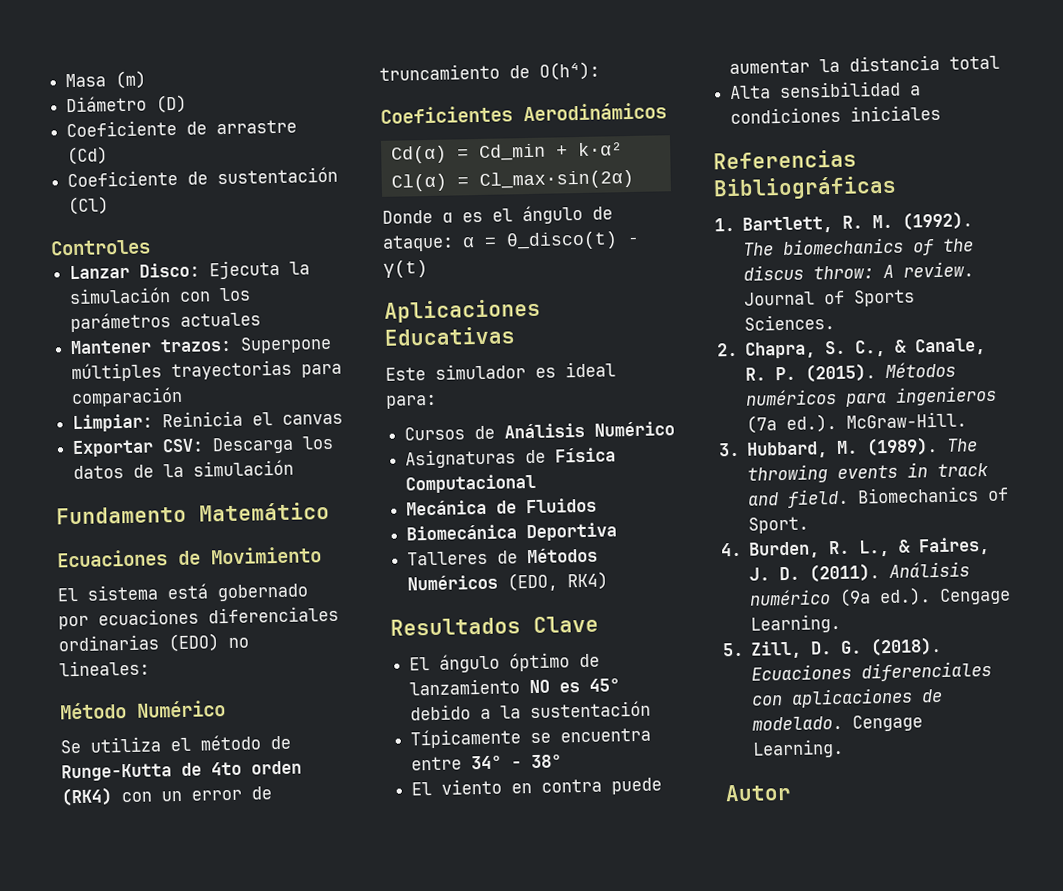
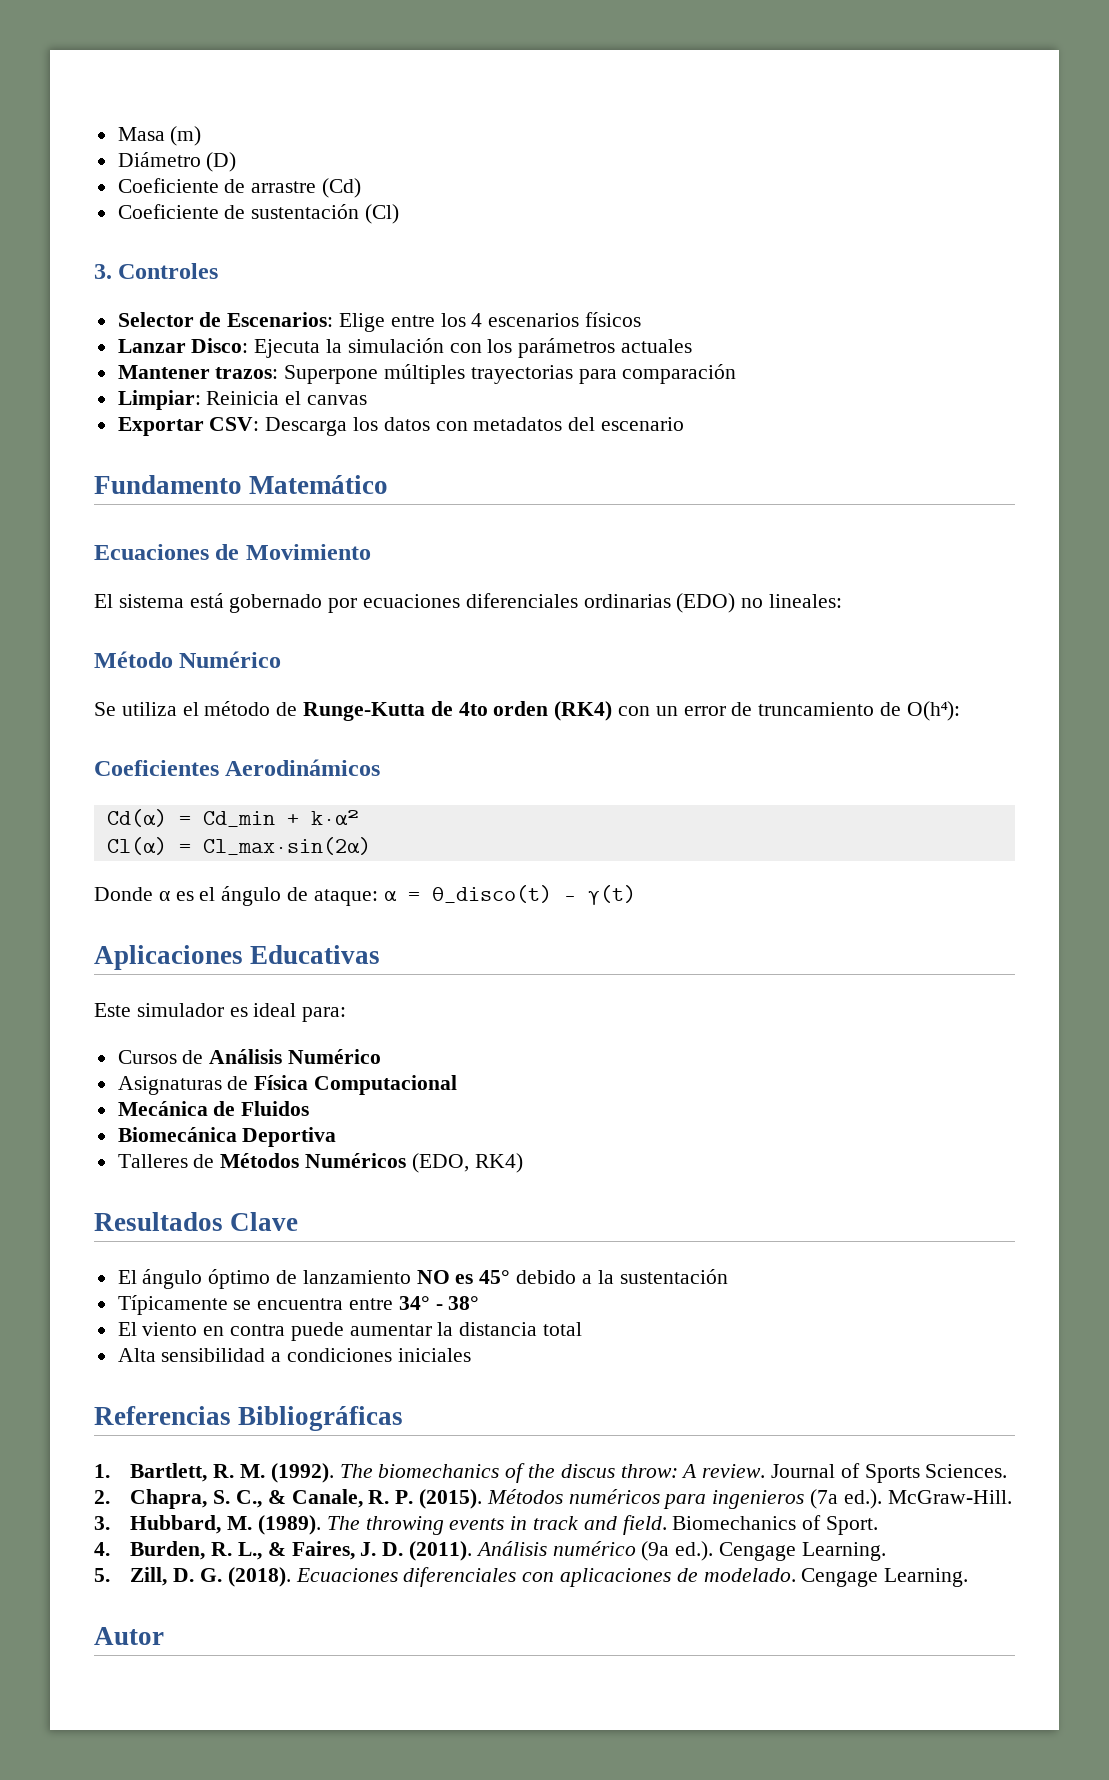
- Controles
+ 3. Controles
+ Selector de Escenarios: Elige entre los 4 escenarios físicos
- Exportar CSV: Descarga los datos de la simulación
+ Exportar CSV: Descarga los datos con metadatos del escenario

